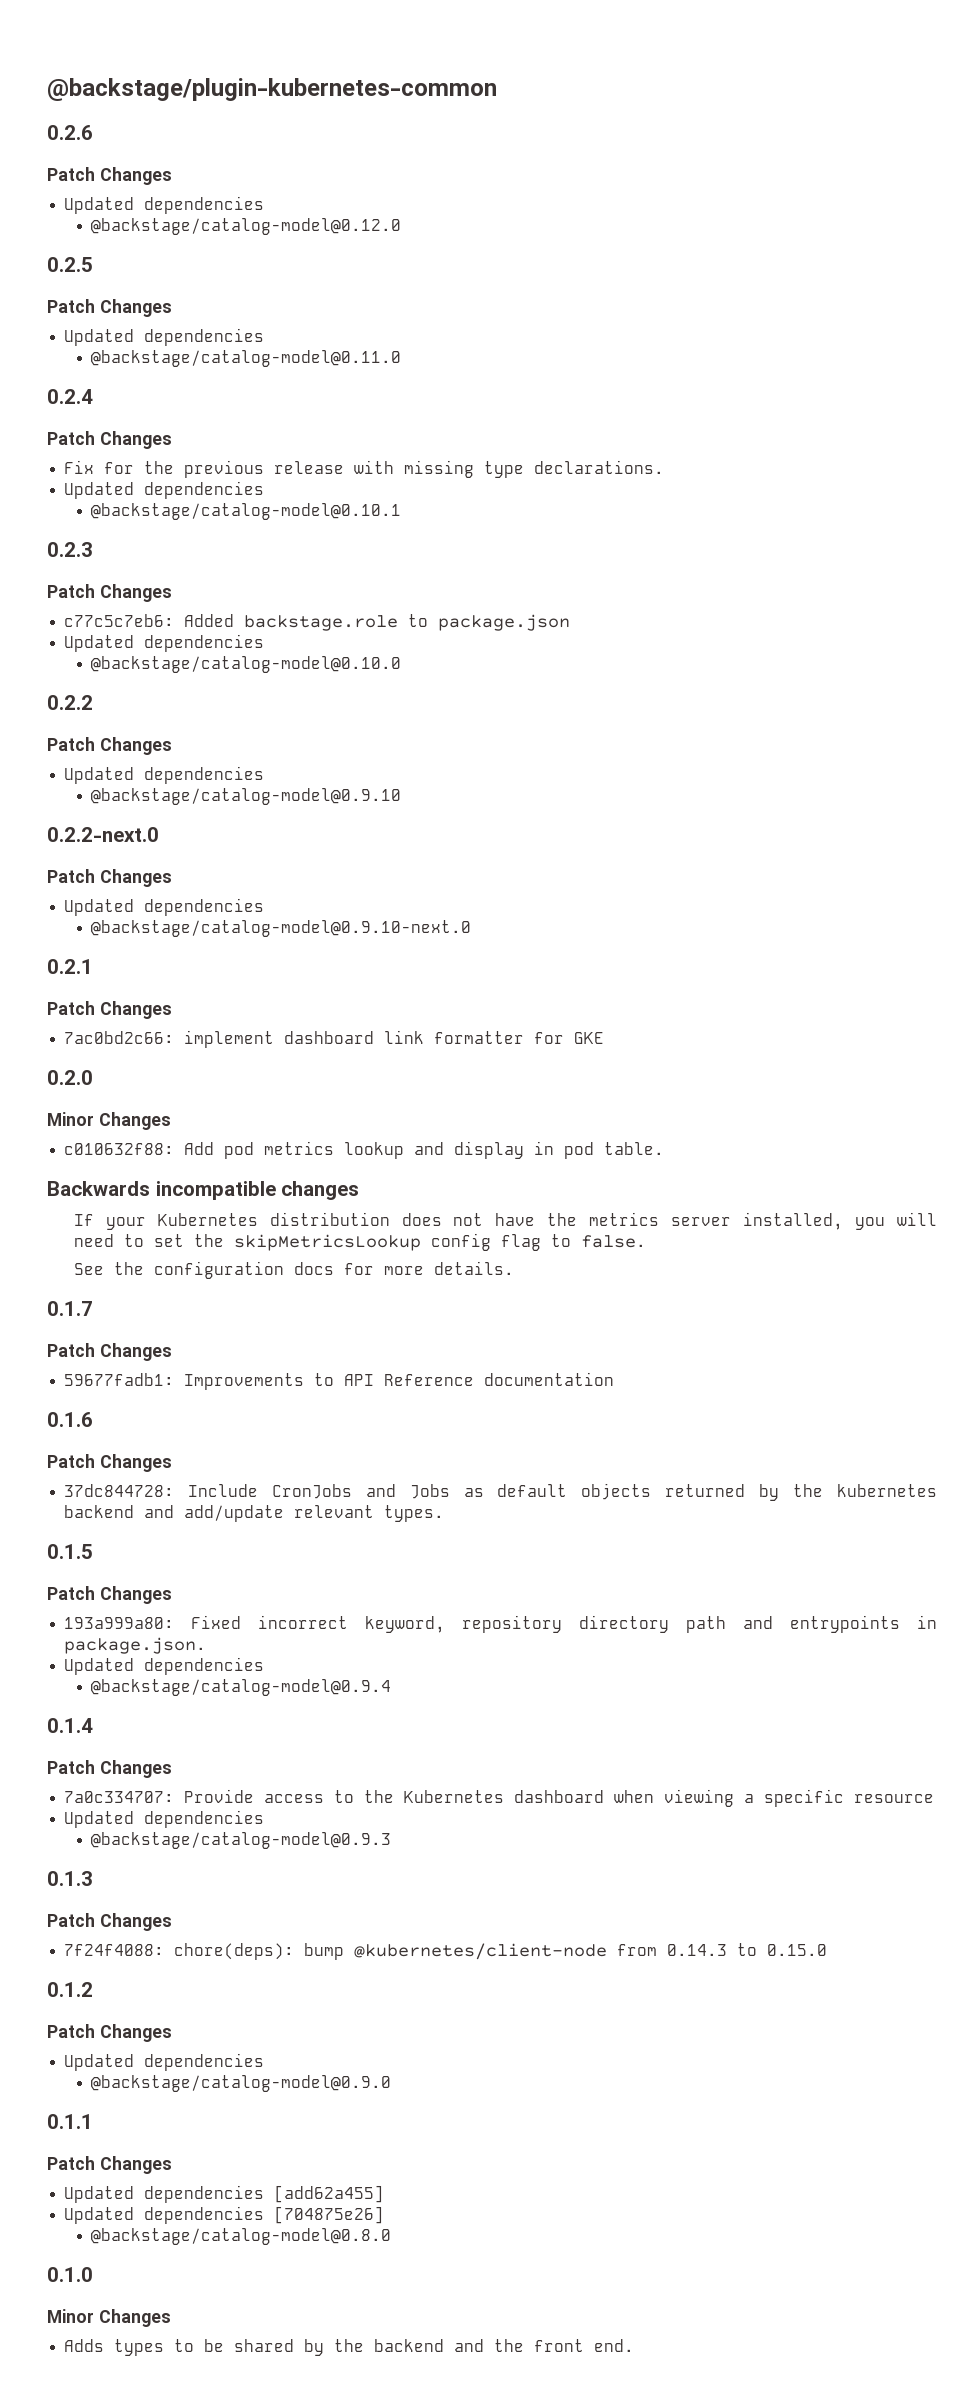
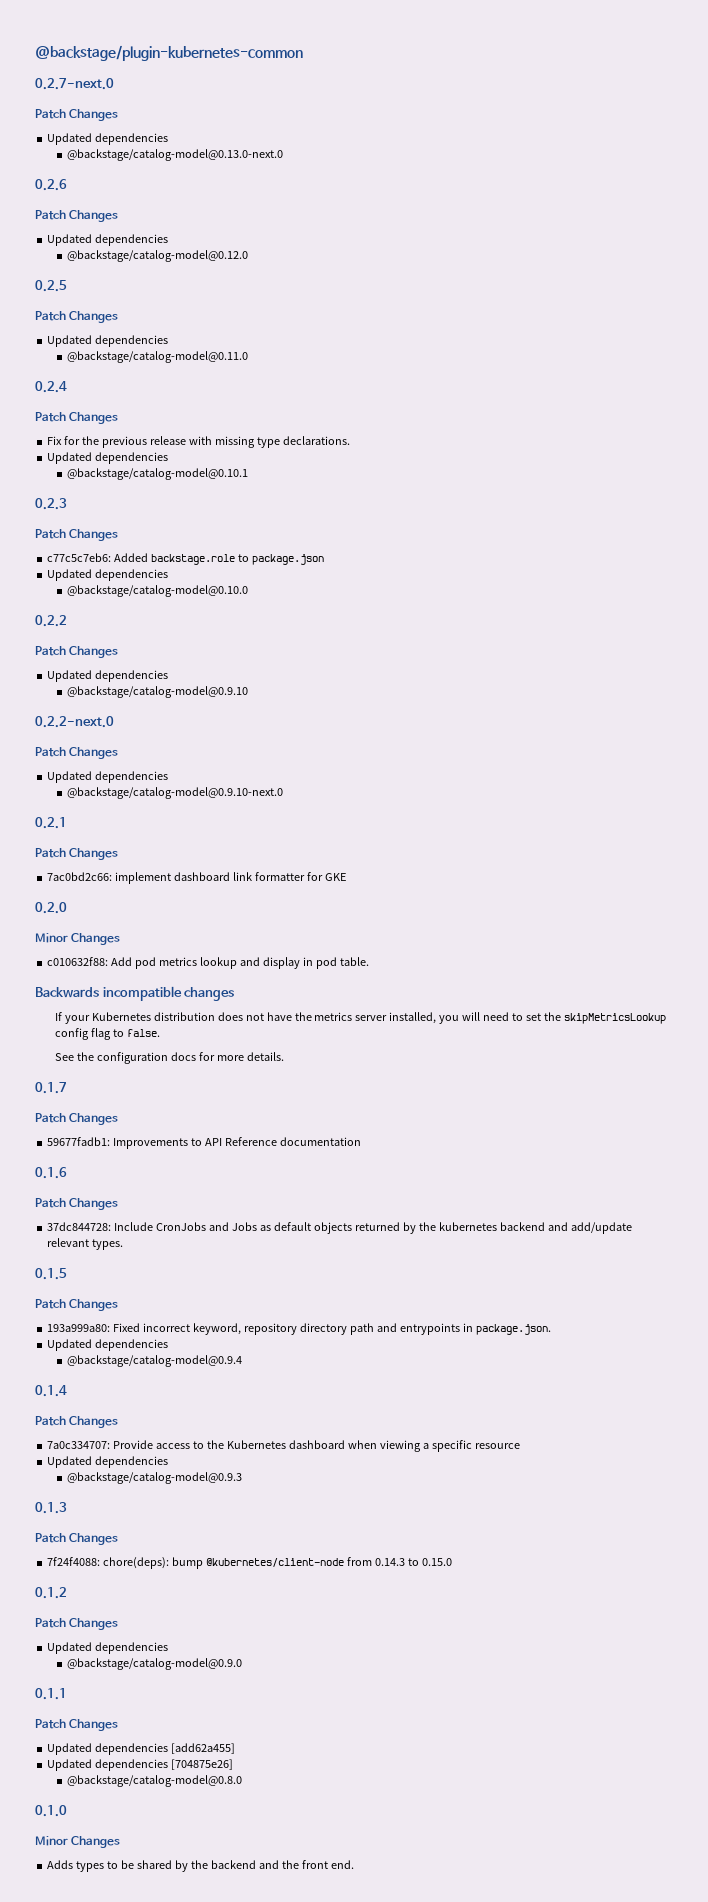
+ 0.2.7-next.0
+ Patch Changes
+ Updated dependencies
+ @backstage/catalog-model@0.13.0-next.0

